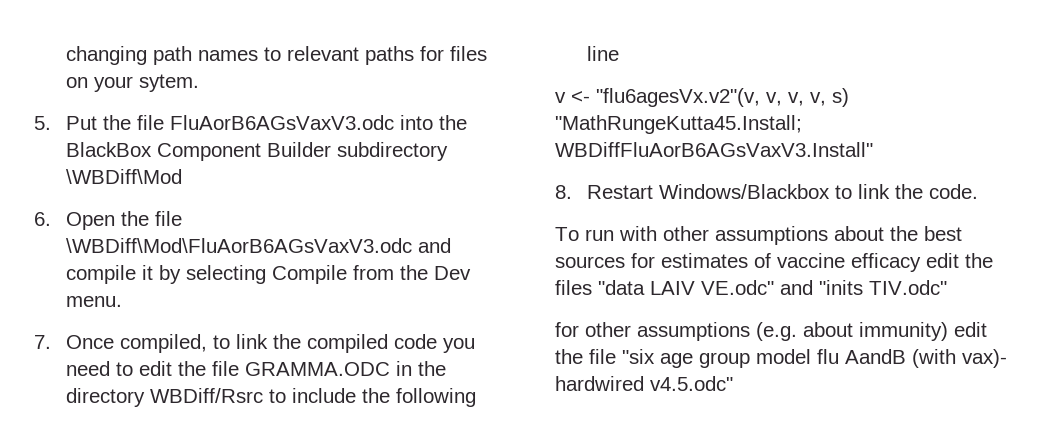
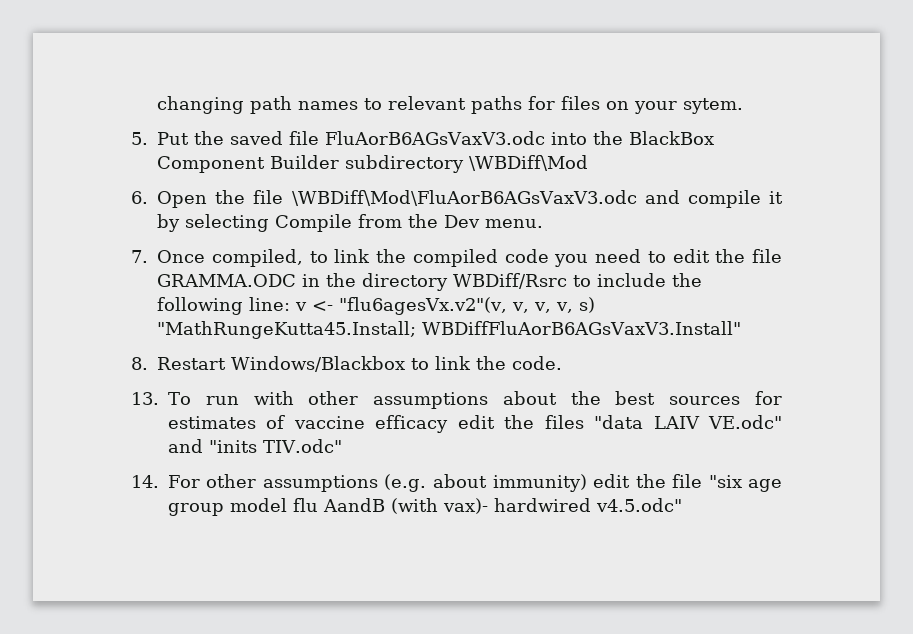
- 5. Put the file FluAorB6AGsVaxV3.odc into the BlackBox Component Builder subdirectory \WBDiff\Mod
+ 5. Put the saved file FluAorB6AGsVaxV3.odc into the BlackBox Component Builder subdirectory \WBDiff\Mod
- 7. Once compiled, to link the compiled code you need to edit the file GRAMMA.ODC in the directory WBDiff/Rsrc to include the following line
- v <- "flu6agesVx.v2"(v, v, v, v, s) "MathRungeKutta45.Install; WBDiffFluAorB6AGsVaxV3.Install"
+ 7. Once compiled, to link the compiled code you need to edit the file GRAMMA.ODC in the directory WBDiff/Rsrc to include the following line: v <- "flu6agesVx.v2"(v, v, v, v, s) "MathRungeKutta45.Install; WBDiffFluAorB6AGsVaxV3.Install"
- To run with other assumptions about the best sources for estimates of vaccine efficacy edit the files "data LAIV VE.odc" and "inits TIV.odc"
+ 13. To run with other assumptions about the best sources for estimates of vaccine efficacy edit the files "data LAIV VE.odc" and "inits TIV.odc"
- for other assumptions (e.g. about immunity) edit the file "six age group model flu AandB (with vax)- hardwired v4.5.odc"
+ 14. For other assumptions (e.g. about immunity) edit the file "six age group model flu AandB (with vax)- hardwired v4.5.odc"

